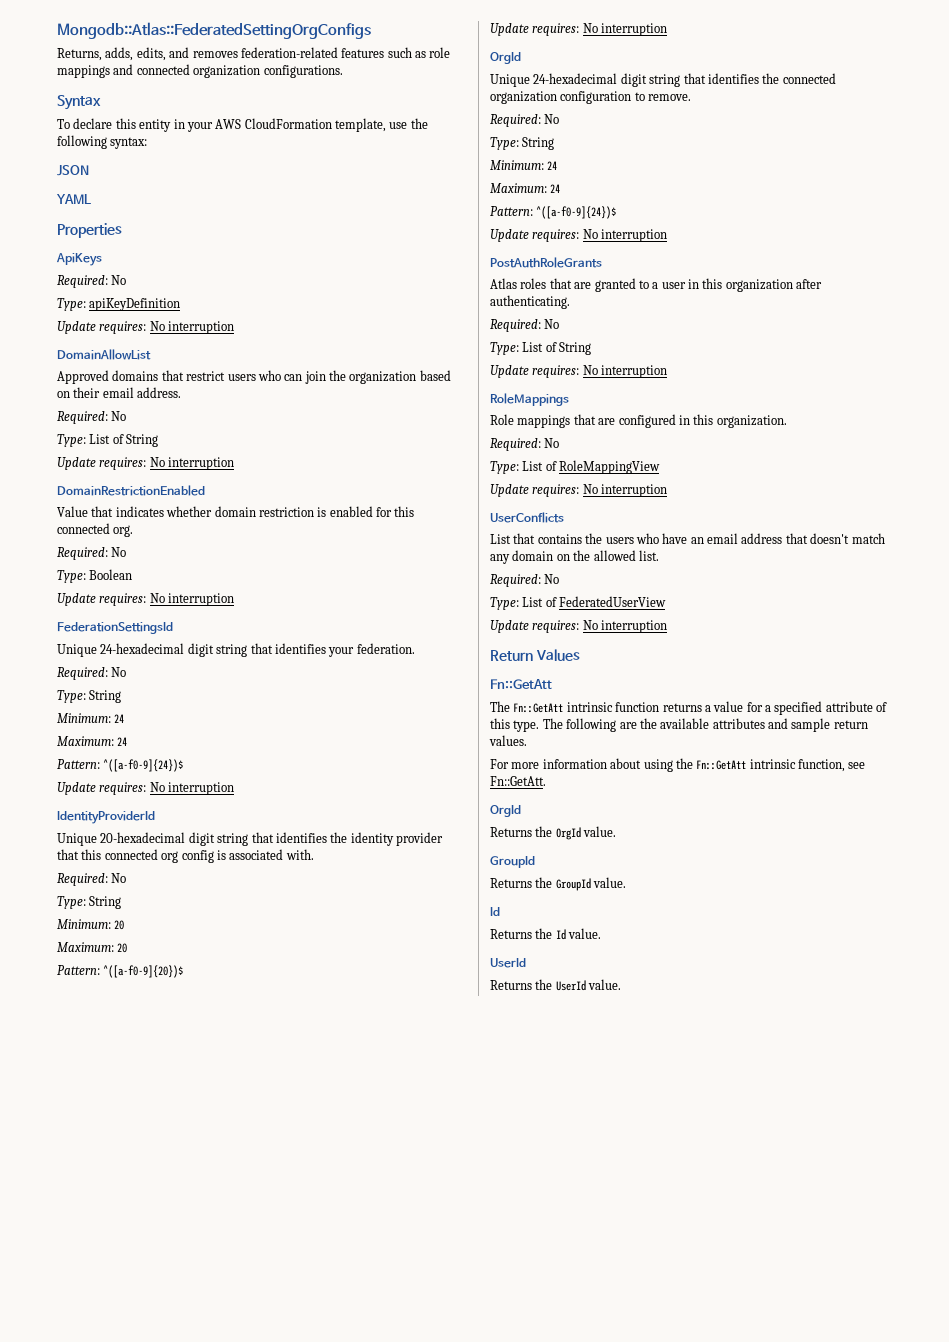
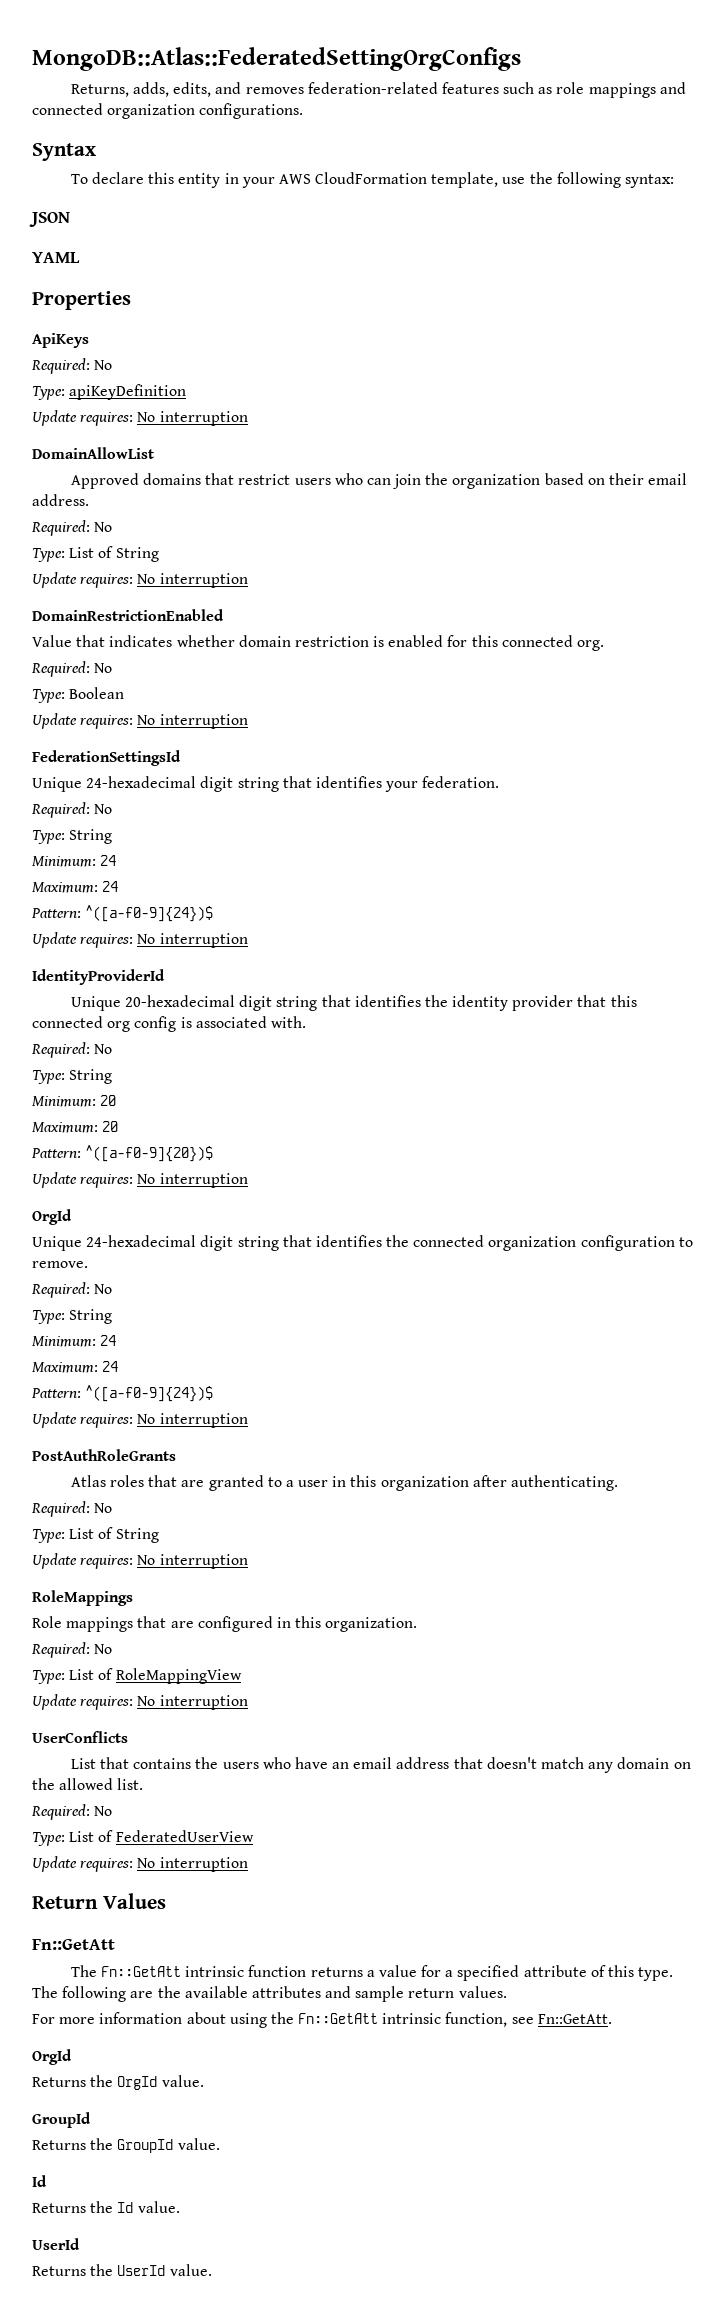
- Mongodb::Atlas::FederatedSettingOrgConfigs
+ MongoDB::Atlas::FederatedSettingOrgConfigs

